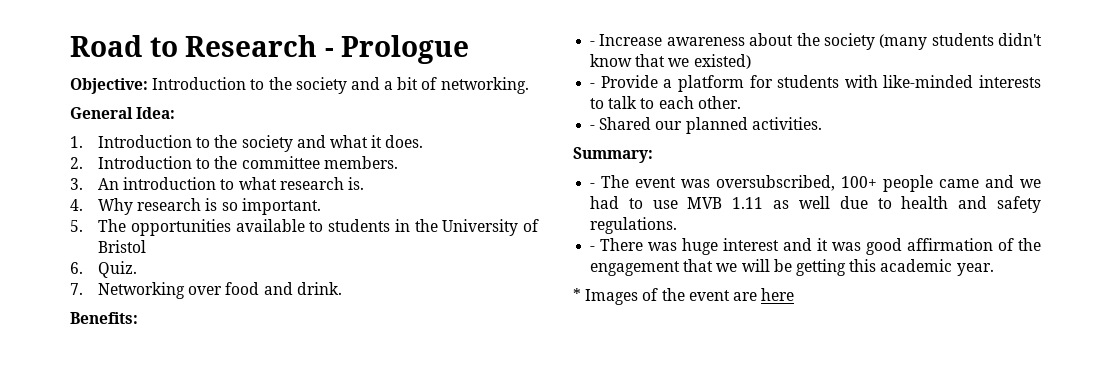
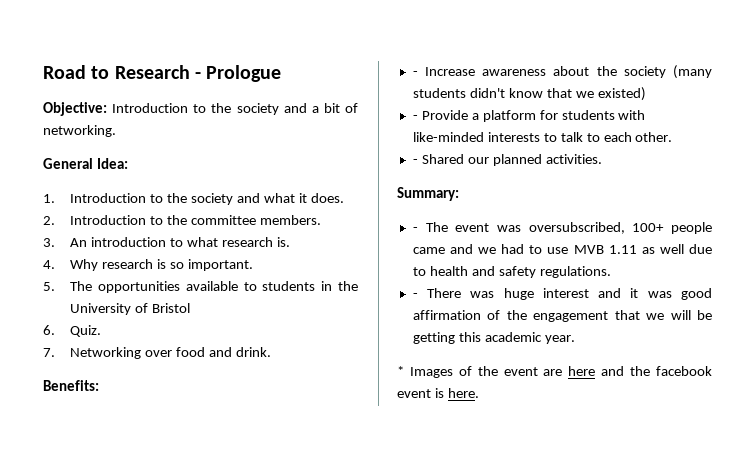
- * Images of the event are here
+ * Images of the event are here and the facebook event is here.

